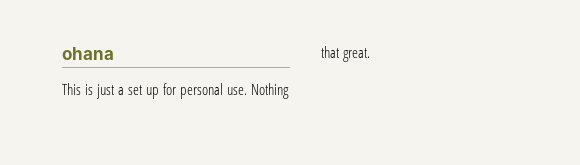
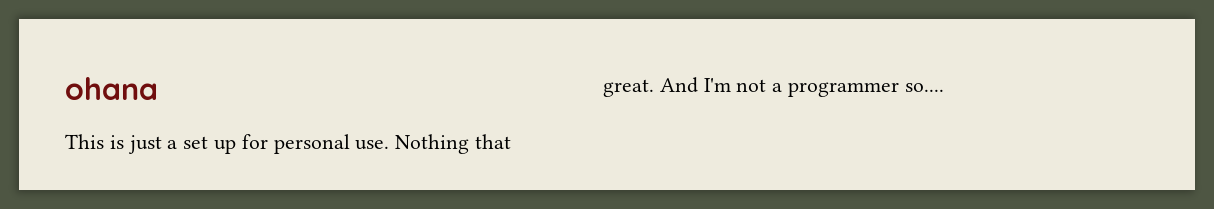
+ And I'm not a programmer so....

